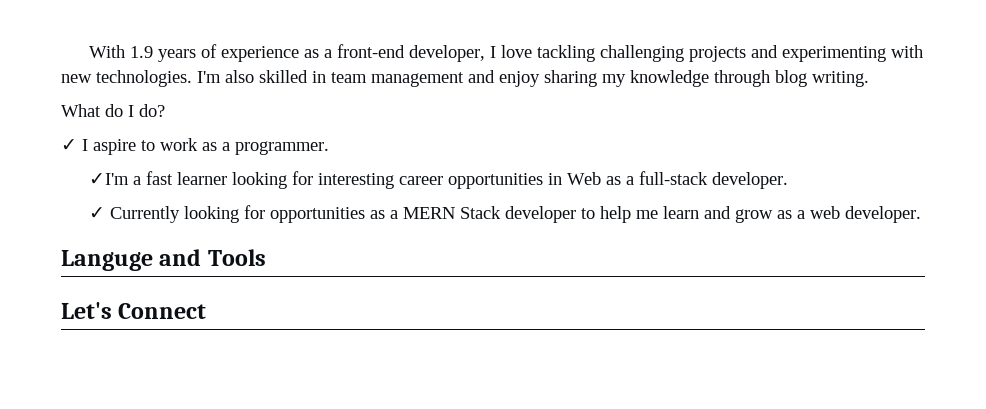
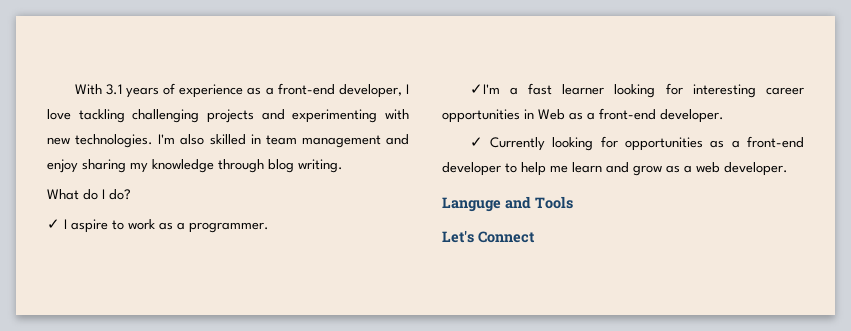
- With 1.9 years of experience as a front-end developer, I love tackling challenging projects and experimenting with new technologies.
+ With 3.1 years of experience as a front-end developer, I love tackling challenging projects and experimenting with new technologies.
- ✓I'm a fast learner looking for interesting career opportunities in Web as a full-stack developer.
+ ✓I'm a fast learner looking for interesting career opportunities in Web as a front-end developer.
- ✓ Currently looking for opportunities as a MERN Stack developer to help me learn and grow as a web developer.
+ ✓ Currently looking for opportunities as a front-end developer to help me learn and grow as a web developer.

